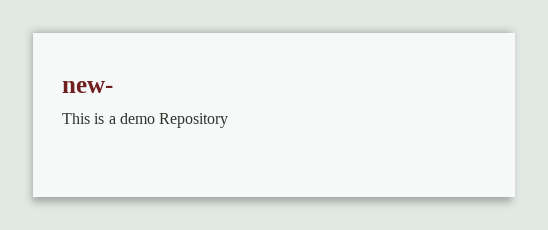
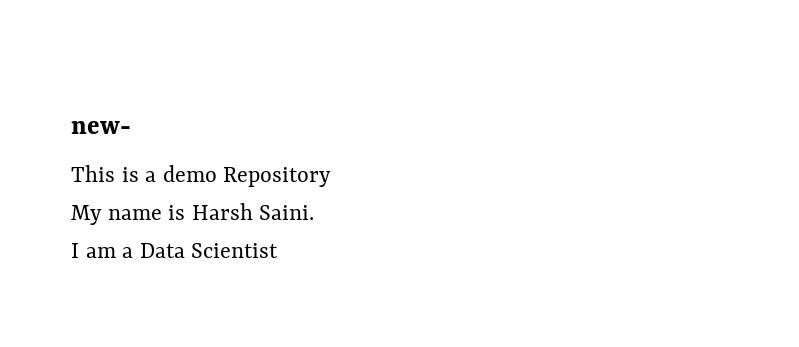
+ My name is Harsh Saini.
+ I am a Data Scientist

